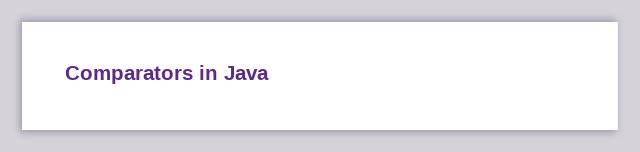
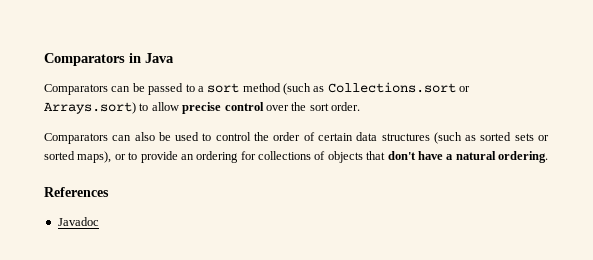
+ Comparators can be passed to a sort method (such as Collections.sort or Arrays.sort) to allow precise control over the sort order.
+ Comparators can also be used to control the order of certain data structures (such as sorted sets or sorted maps), or to provide an ordering for collections of objects that don't have a natural ordering.
+ References
+ Javadoc

